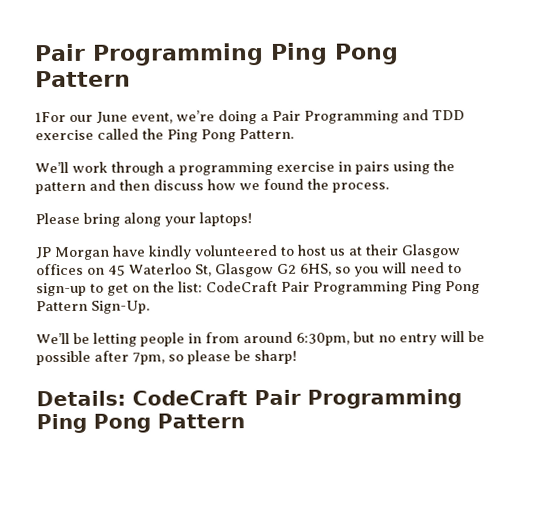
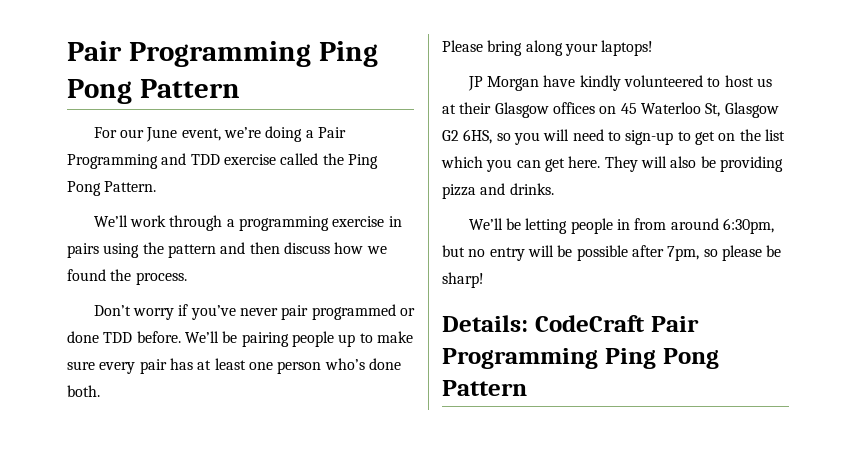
- 1For our June event, we’re doing a Pair Programming and TDD exercise called the Ping Pong Pattern.
+ For our June event, we’re doing a Pair Programming and TDD exercise called the Ping Pong Pattern.
+ Don’t worry if you’ve never pair programmed or done TDD before. We’ll be pairing people up to make sure every pair has at least one person who’s done both.
- JP Morgan have kindly volunteered to host us at their Glasgow offices on 45 Waterloo St, Glasgow G2 6HS, so you will need to sign-up to get on the list: CodeCraft Pair Programming Ping Pong Pattern Sign-Up.
+ JP Morgan have kindly volunteered to host us at their Glasgow offices on 45 Waterloo St, Glasgow G2 6HS, so you will need to sign-up to get on the list which you can get here. They will also be providing pizza and drinks.

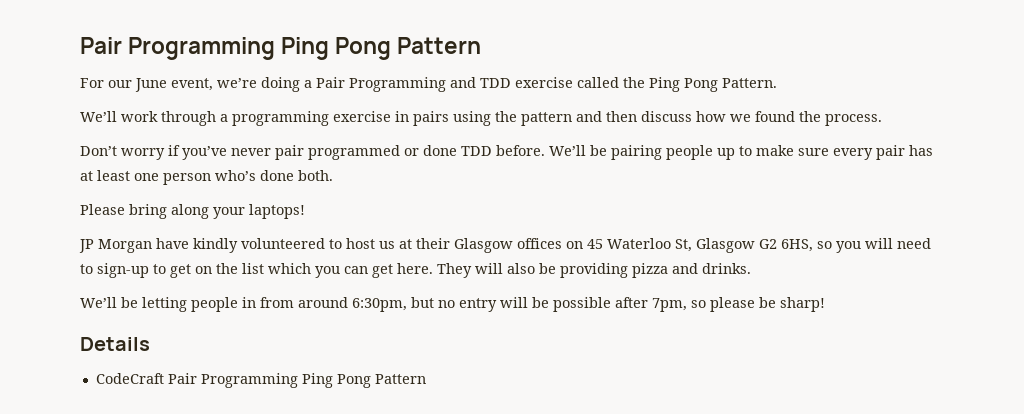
- Details: CodeCraft Pair Programming Ping Pong Pattern
+ Details
+ CodeCraft Pair Programming Ping Pong Pattern

